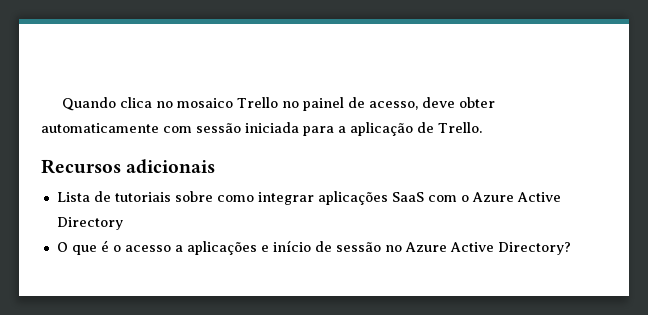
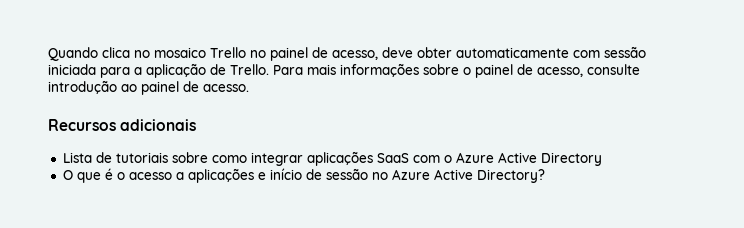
+ Para mais informações sobre o painel de acesso, consulte introdução ao painel de acesso.

